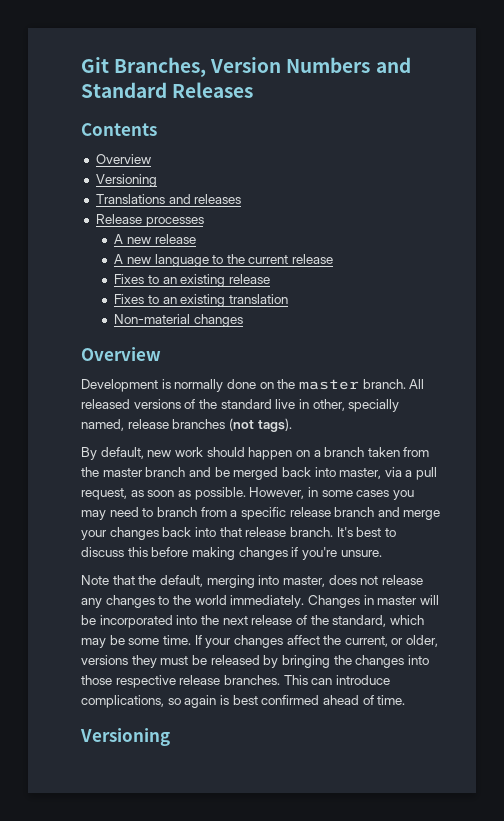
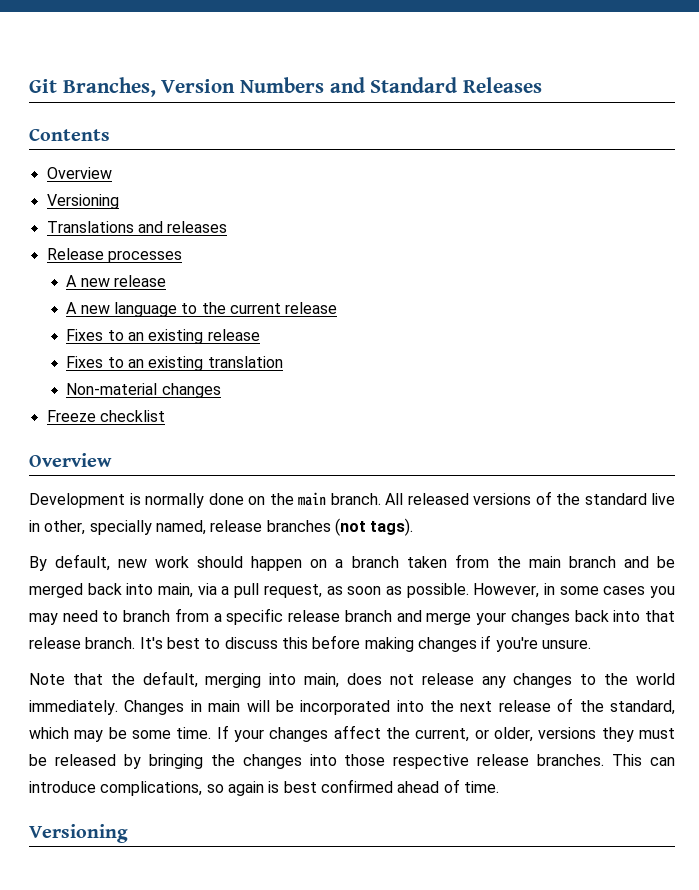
+ Freeze checklist
- Development is normally done on the master branch.
+ Development is normally done on the main branch.
- By default, new work should happen on a branch taken from the master branch and be merged back into master, via a pull request, as soon as possible.
+ By default, new work should happen on a branch taken from the main branch and be merged back into main, via a pull request, as soon as possible.
- Note that the default, merging into master, does not release any changes to the world immediately.
+ Note that the default, merging into main, does not release any changes to the world immediately.
- Changes in master will be incorporated into the next release of the standard, which may be some time.
+ Changes in main will be incorporated into the next release of the standard, which may be some time.

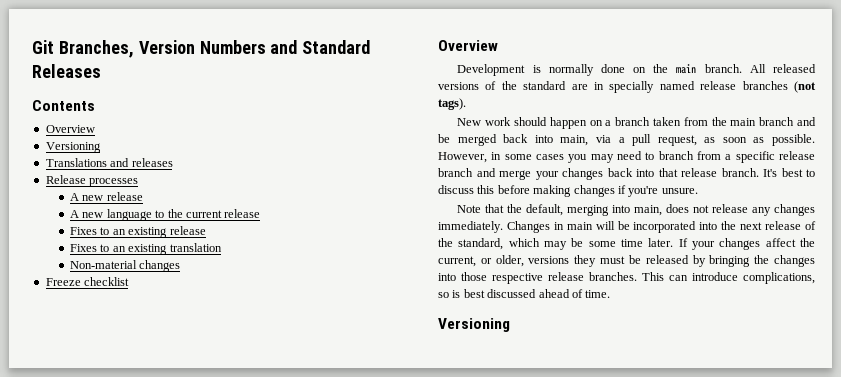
- All released versions of the standard live in other, specially named, release branches (not tags).
+ All released versions of the standard are in specially named release branches (not tags).
- By default, new work should happen on a branch taken from the main branch and be merged back into main, via a pull request, as soon as possible.
+ New work should happen on a branch taken from the main branch and be merged back into main, via a pull request, as soon as possible.
- Note that the default, merging into main, does not release any changes to the world immediately.
+ Note that the default, merging into main, does not release any changes immediately.
- Changes in main will be incorporated into the next release of the standard, which may be some time.
+ Changes in main will be incorporated into the next release of the standard, which may be some time later.
- This can introduce complications, so again is best confirmed ahead of time.
+ This can introduce complications, so is best discussed ahead of time.

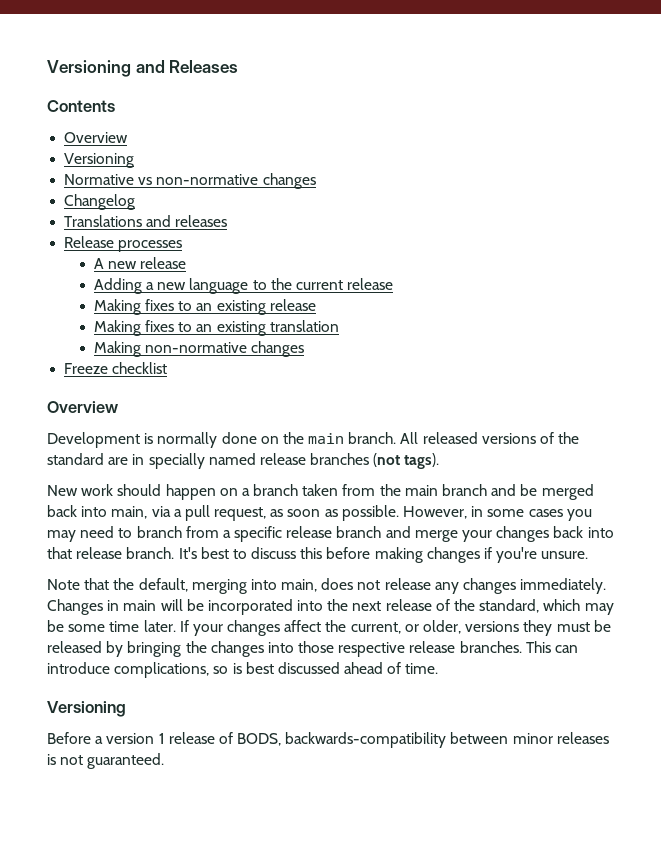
- Git Branches, Version Numbers and Standard Releases
+ Versioning and Releases
+ Normative vs non-normative changes
+ Changelog
- A new language to the current release
+ Adding a new language to the current release
- Fixes to an existing release
+ Making fixes to an existing release
- Fixes to an existing translation
+ Making fixes to an existing translation
- Non-material changes
+ Making non-normative changes
+ Before a version 1 release of BODS, backwards-compatibility between minor releases is not guaranteed.

